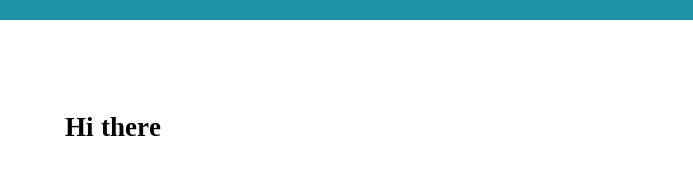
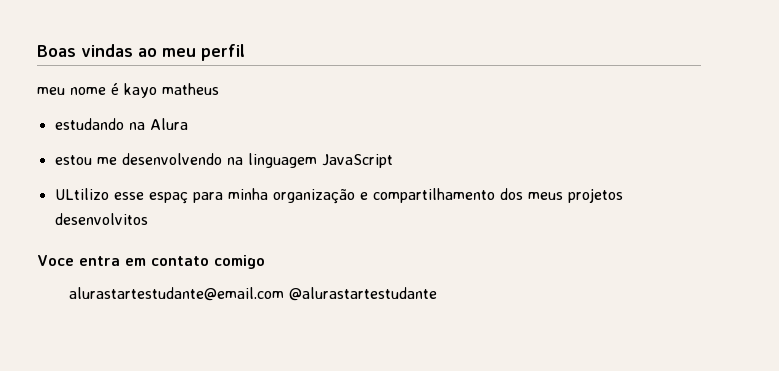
- Hi there
+ Boas vindas ao meu perfil
+ meu nome é kayo matheus
+ estudando na Alura
+ estou me desenvolvendo na linguagem JavaScript
+ ULtilizo esse espaç para minha organização e compartilhamento dos meus projetos desenvolvitos
+ Voce entra em contato comigo
+ alurastartestudante@email.com @alurastartestudante

